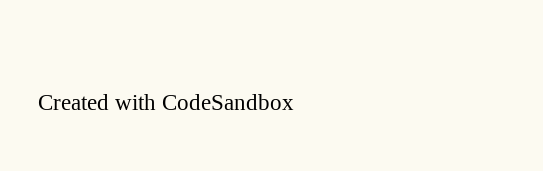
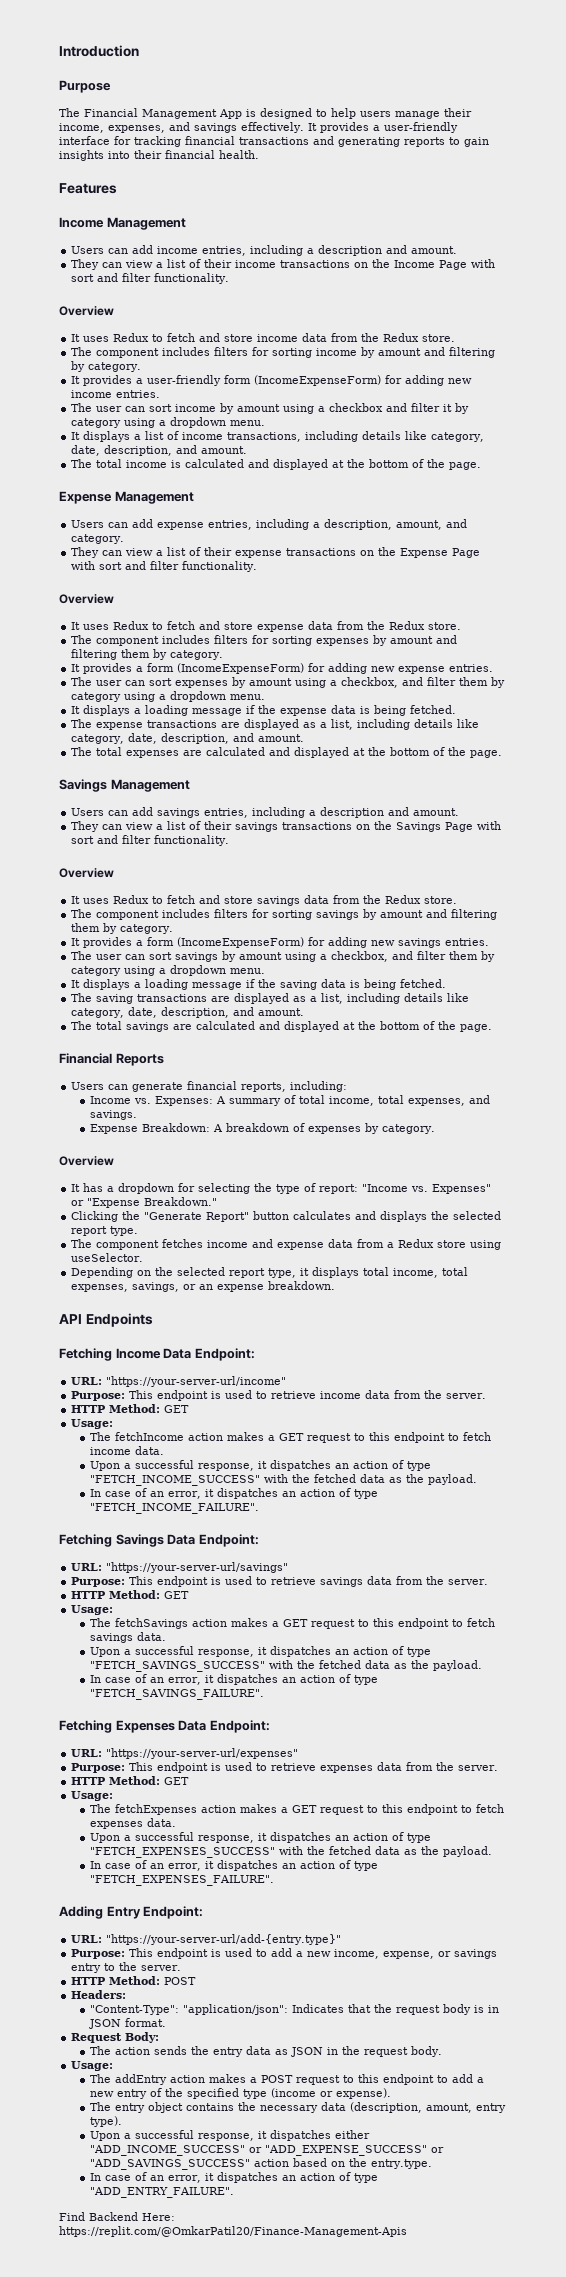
- Created with CodeSandbox
+ Introduction
+ Purpose
+ The Financial Management App is designed to help users manage their income, expenses, and savings effectively. It provides a user-friendly interface for tracking financial transactions and generating reports to gain insights into their financial health.
+ Features
+ Income Management
+ Users can add income entries, including a description and amount.
+ They can view a list of their income transactions on the Income Page with sort and filter functionality.
+ Overview
+ It uses Redux to fetch and store income data from the Redux store.
+ The component includes filters for sorting income by amount and filtering by category.
+ It provides a user-friendly form (IncomeExpenseForm) for adding new income entries.
+ The user can sort income by amount using a checkbox and filter it by category using a dropdown menu.
+ It displays a list of income transactions, including details like category, date, description, and amount.
+ The total income is calculated and displayed at the bottom of the page.
+ Expense Management
+ Users can add expense entries, including a description, amount, and category.
+ They can view a list of their expense transactions on the Expense Page with sort and filter functionality.
+ Overview
+ It uses Redux to fetch and store expense data from the Redux store.
+ The component includes filters for sorting expenses by amount and filtering them by category.
+ It provides a form (IncomeExpenseForm) for adding new expense entries.
+ The user can sort expenses by amount using a checkbox, and filter them by category using a dropdown menu.
+ It displays a loading message if the expense data is being fetched.
+ The expense transactions are displayed as a list, including details like category, date, description, and amount.
+ The total expenses are calculated and displayed at the bottom of the page.
+ Savings Management
+ Users can add savings entries, including a description and amount.
+ They can view a list of their savings transactions on the Savings Page with sort and filter functionality.
+ Overview
+ It uses Redux to fetch and store savings data from the Redux store.
+ The component includes filters for sorting savings by amount and filtering them by category.
+ It provides a form (IncomeExpenseForm) for adding new savings entries.
+ The user can sort savings by amount using a checkbox, and filter them by category using a dropdown menu.
+ It displays a loading message if the saving data is being fetched.
+ The saving transactions are displayed as a list, including details like category, date, description, and amount.
+ The total savings are calculated and displayed at the bottom of the page.
+ Financial Reports
+ Users can generate financial reports, including:
+ Income vs. Expenses: A summary of total income, total expenses, and savings.
+ Expense Breakdown: A breakdown of expenses by category.
+ Overview
+ It has a dropdown for selecting the type of report: "Income vs. Expenses" or "Expense Breakdown."
+ Clicking the "Generate Report" button calculates and displays the selected report type.
+ The component fetches income and expense data from a Redux store using useSelector.
+ Depending on the selected report type, it displays total income, total expenses, savings, or an expense breakdown.
+ API Endpoints
+ Fetching Income Data Endpoint:
+ URL: "https://your-server-url/income"
+ Purpose: This endpoint is used to retrieve income data from the server.
+ HTTP Method: GET
+ Usage:
+ The fetchIncome action makes a GET request to this endpoint to fetch income data.
+ Upon a successful response, it dispatches an action of type "FETCH_INCOME_SUCCESS" with the fetched data as the payload.
+ In case of an error, it dispatches an action of type "FETCH_INCOME_FAILURE".
+ Fetching Savings Data Endpoint:
+ URL: "https://your-server-url/savings"
+ Purpose: This endpoint is used to retrieve savings data from the server.
+ HTTP Method: GET
+ Usage:
+ The fetchSavings action makes a GET request to this endpoint to fetch savings data.
+ Upon a successful response, it dispatches an action of type "FETCH_SAVINGS_SUCCESS" with the fetched data as the payload.
+ In case of an error, it dispatches an action of type "FETCH_SAVINGS_FAILURE".
+ Fetching Expenses Data Endpoint:
+ URL: "https://your-server-url/expenses"
+ Purpose: This endpoint is used to retrieve expenses data from the server.
+ HTTP Method: GET
+ Usage:
+ The fetchExpenses action makes a GET request to this endpoint to fetch expenses data.
+ Upon a successful response, it dispatches an action of type "FETCH_EXPENSES_SUCCESS" with the fetched data as the payload.
+ In case of an error, it dispatches an action of type "FETCH_EXPENSES_FAILURE".
+ Adding Entry Endpoint:
+ URL: "https://your-server-url/add-{entry.type}"
+ Purpose: This endpoint is used to add a new income, expense, or savings entry to the server.
+ HTTP Method: POST
+ Headers:
+ "Content-Type": "application/json": Indicates that the request body is in JSON format.
+ Request Body:
+ The action sends the entry data as JSON in the request body.
+ Usage:
+ The addEntry action makes a POST request to this endpoint to add a new entry of the specified type (income or expense).
+ The entry object contains the necessary data (description, amount, entry type).
+ Upon a successful response, it dispatches either "ADD_INCOME_SUCCESS" or "ADD_EXPENSE_SUCCESS" or "ADD_SAVINGS_SUCCESS" action based on the entry.type.
+ In case of an error, it dispatches an action of type "ADD_ENTRY_FAILURE".
+ Find Backend Here: https://replit.com/@OmkarPatil20/Finance-Management-Apis

